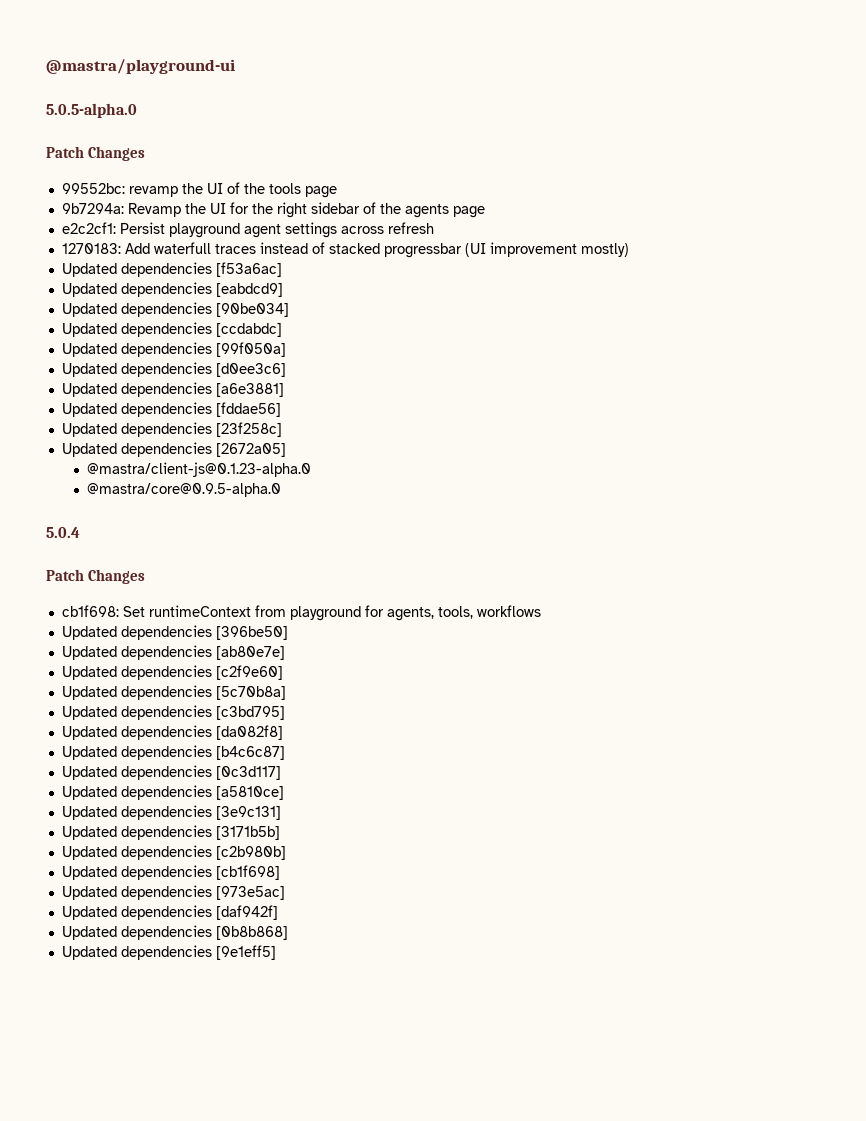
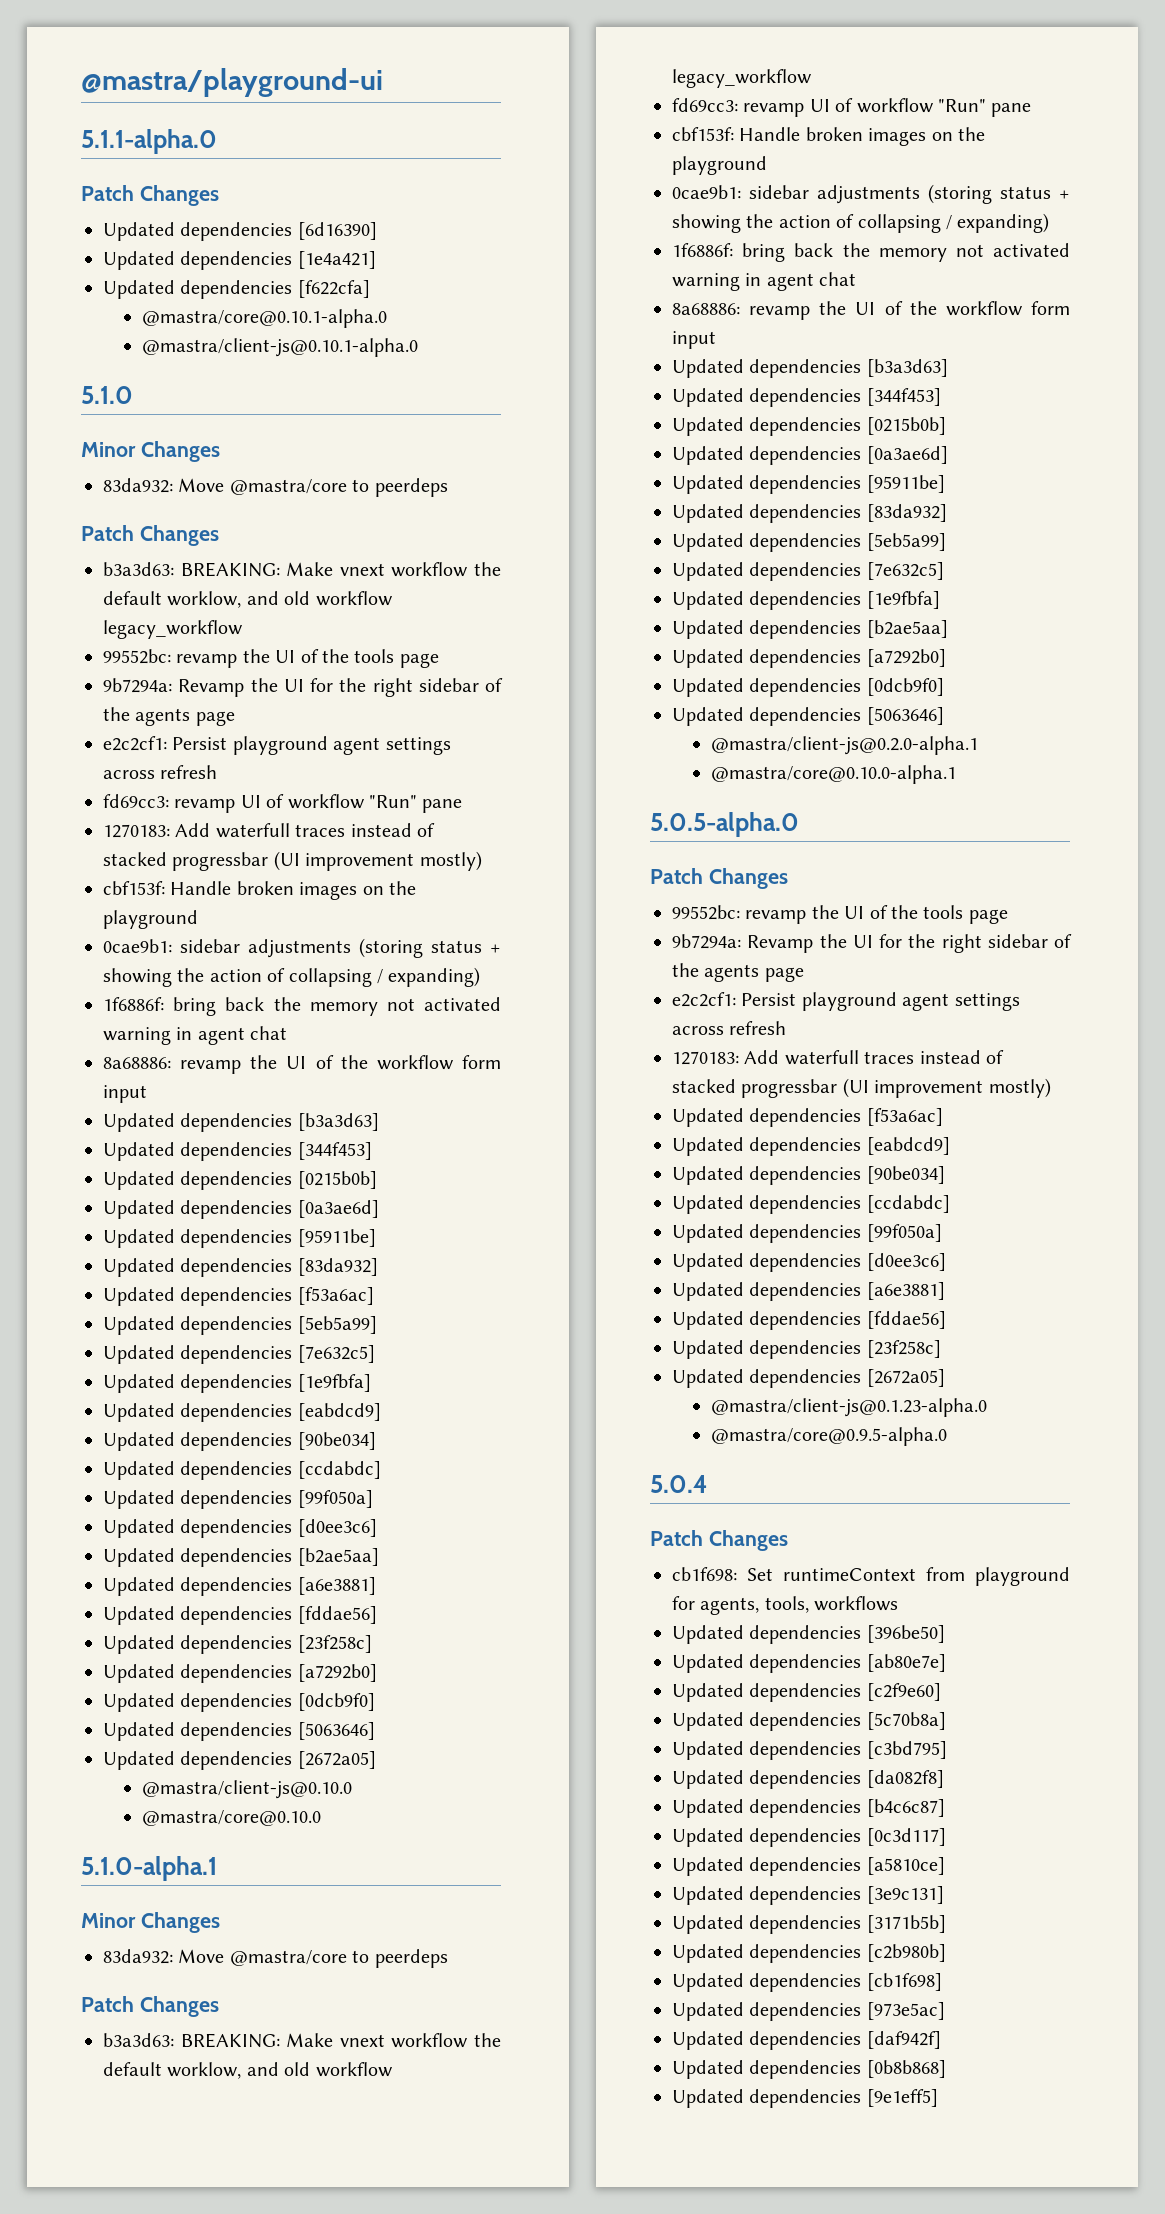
+ 5.1.1-alpha.0
+ Patch Changes
+ Updated dependencies [6d16390]
+ Updated dependencies [1e4a421]
+ Updated dependencies [f622cfa]
+ @mastra/core@0.10.1-alpha.0
+ @mastra/client-js@0.10.1-alpha.0
+ 5.1.0
+ Minor Changes
+ 83da932: Move @mastra/core to peerdeps
+ Patch Changes
+ b3a3d63: BREAKING: Make vnext workflow the default worklow, and old workflow legacy_workflow
+ 99552bc: revamp the UI of the tools page
+ 9b7294a: Revamp the UI for the right sidebar of the agents page
+ e2c2cf1: Persist playground agent settings across refresh
+ fd69cc3: revamp UI of workflow "Run" pane
+ 1270183: Add waterfull traces instead of stacked progressbar (UI improvement mostly)
+ cbf153f: Handle broken images on the playground
+ 0cae9b1: sidebar adjustments (storing status + showing the action of collapsing / expanding)
+ 1f6886f: bring back the memory not activated warning in agent chat
+ 8a68886: revamp the UI of the workflow form input
+ Updated dependencies [b3a3d63]
+ Updated dependencies [344f453]
+ Updated dependencies [0215b0b]
+ Updated dependencies [0a3ae6d]
+ Updated dependencies [95911be]
+ Updated dependencies [83da932]
+ Updated dependencies [f53a6ac]
+ Updated dependencies [5eb5a99]
+ Updated dependencies [7e632c5]
+ Updated dependencies [1e9fbfa]
+ Updated dependencies [eabdcd9]
+ Updated dependencies [90be034]
+ Updated dependencies [ccdabdc]
+ Updated dependencies [99f050a]
+ Updated dependencies [d0ee3c6]
+ Updated dependencies [b2ae5aa]
+ Updated dependencies [a6e3881]
+ Updated dependencies [fddae56]
+ Updated dependencies [23f258c]
+ Updated dependencies [a7292b0]
+ Updated dependencies [0dcb9f0]
+ Updated dependencies [5063646]
+ Updated dependencies [2672a05]
+ @mastra/client-js@0.10.0
+ @mastra/core@0.10.0
+ 5.1.0-alpha.1
+ Minor Changes
+ 83da932: Move @mastra/core to peerdeps
+ Patch Changes
+ b3a3d63: BREAKING: Make vnext workflow the default worklow, and old workflow legacy_workflow
+ fd69cc3: revamp UI of workflow "Run" pane
+ cbf153f: Handle broken images on the playground
+ 0cae9b1: sidebar adjustments (storing status + showing the action of collapsing / expanding)
+ 1f6886f: bring back the memory not activated warning in agent chat
+ 8a68886: revamp the UI of the workflow form input
+ Updated dependencies [b3a3d63]
+ Updated dependencies [344f453]
+ Updated dependencies [0215b0b]
+ Updated dependencies [0a3ae6d]
+ Updated dependencies [95911be]
+ Updated dependencies [83da932]
+ Updated dependencies [5eb5a99]
+ Updated dependencies [7e632c5]
+ Updated dependencies [1e9fbfa]
+ Updated dependencies [b2ae5aa]
+ Updated dependencies [a7292b0]
+ Updated dependencies [0dcb9f0]
+ Updated dependencies [5063646]
+ @mastra/client-js@0.2.0-alpha.1
+ @mastra/core@0.10.0-alpha.1

